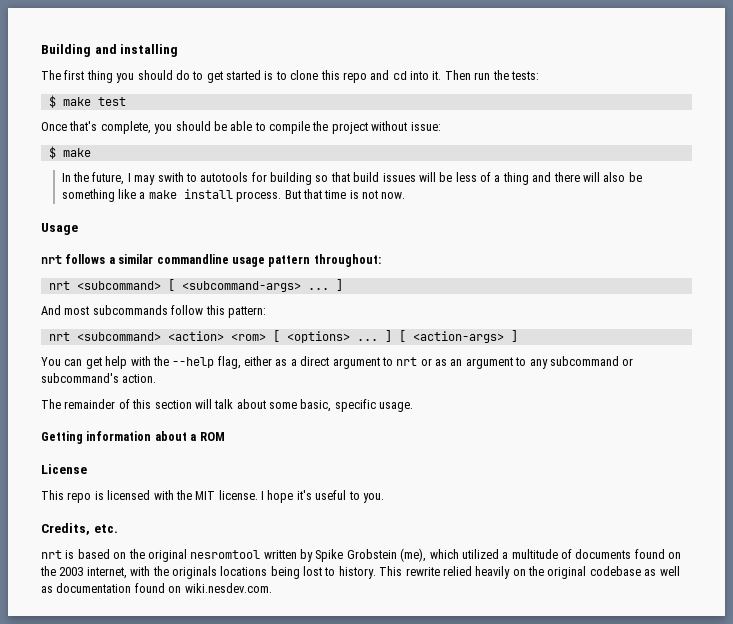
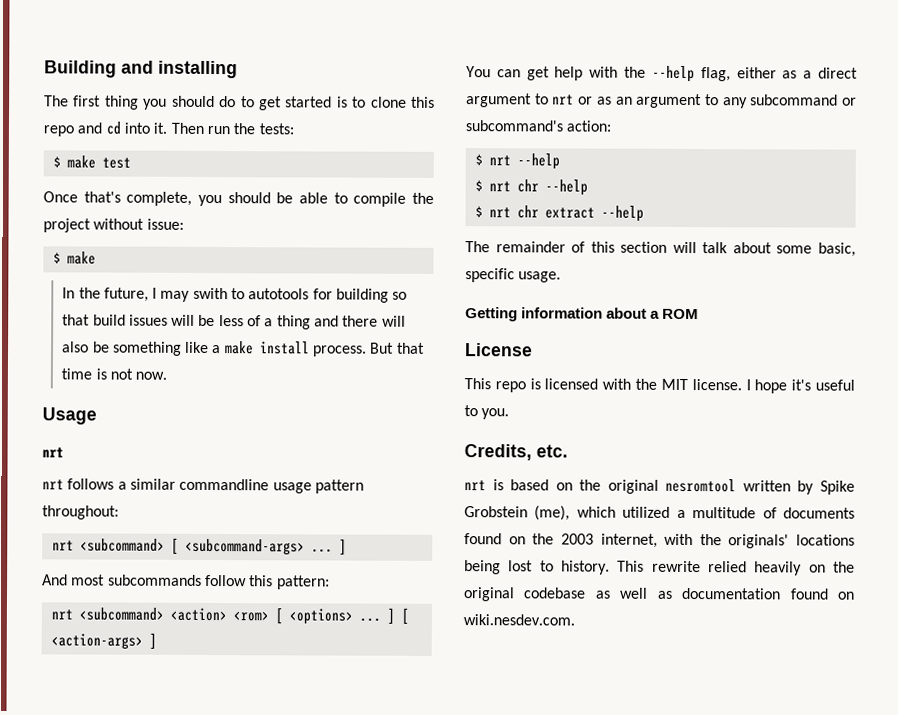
  Usage
+ nrt
- You can get help with the --help flag, either as a direct argument to nrt or as an argument to any subcommand or subcommand's action.
+ You can get help with the --help flag, either as a direct argument to nrt or as an argument to any subcommand or subcommand's action:
+ $ nrt --help
+ $ nrt chr --help
+ $ nrt chr extract --help
- nrt is based on the original nesromtool written by Spike Grobstein (me), which utilized a multitude of documents found on the 2003 internet, with the originals locations being lost to history.
+ nrt is based on the original nesromtool written by Spike Grobstein (me), which utilized a multitude of documents found on the 2003 internet, with the originals' locations being lost to history.

